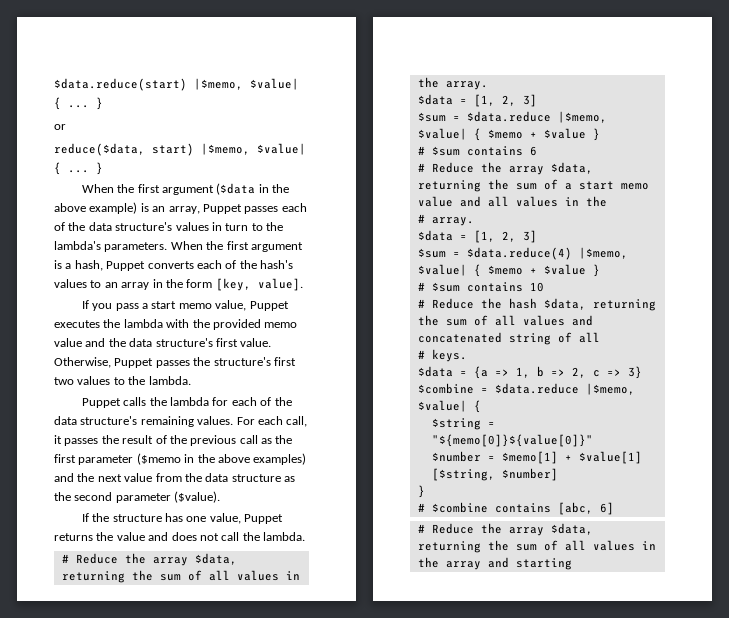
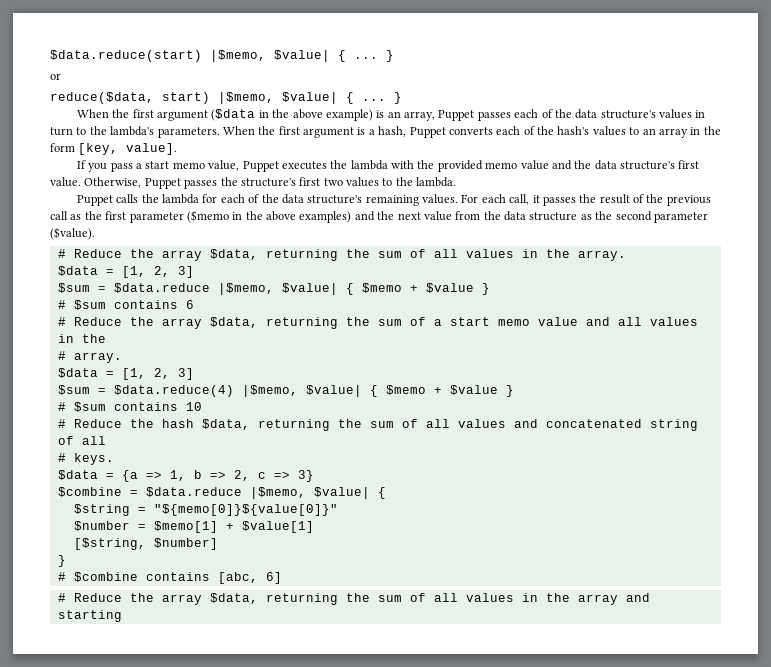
- If the structure has one value, Puppet returns the value and does not call the lambda.

